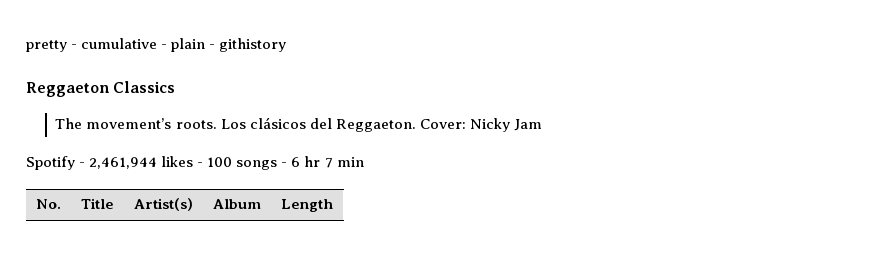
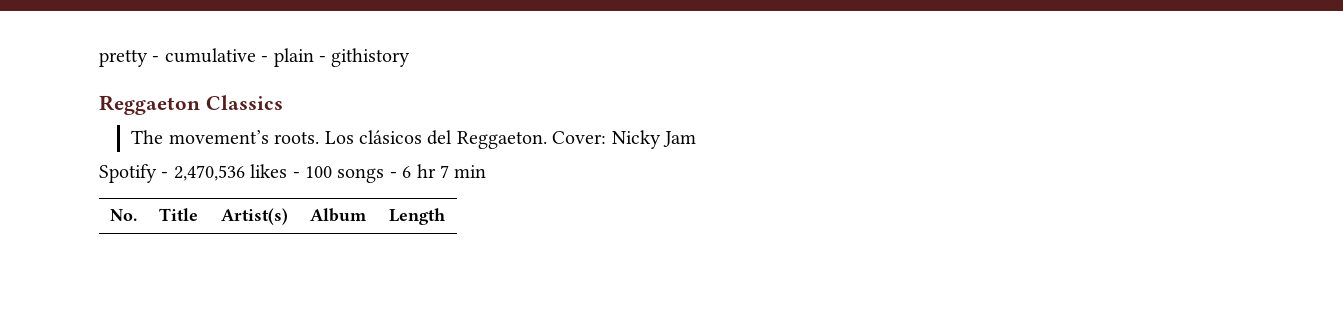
- Spotify - 2,461,944 likes - 100 songs - 6 hr 7 min
+ Spotify - 2,470,536 likes - 100 songs - 6 hr 7 min

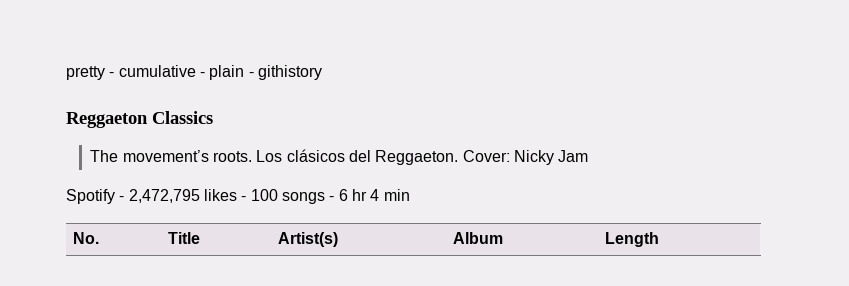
- Spotify - 2,470,536 likes - 100 songs - 6 hr 7 min
+ Spotify - 2,472,795 likes - 100 songs - 6 hr 4 min

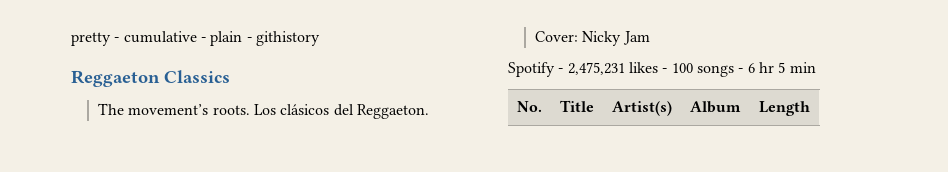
- Spotify - 2,472,795 likes - 100 songs - 6 hr 4 min
+ Spotify - 2,475,231 likes - 100 songs - 6 hr 5 min

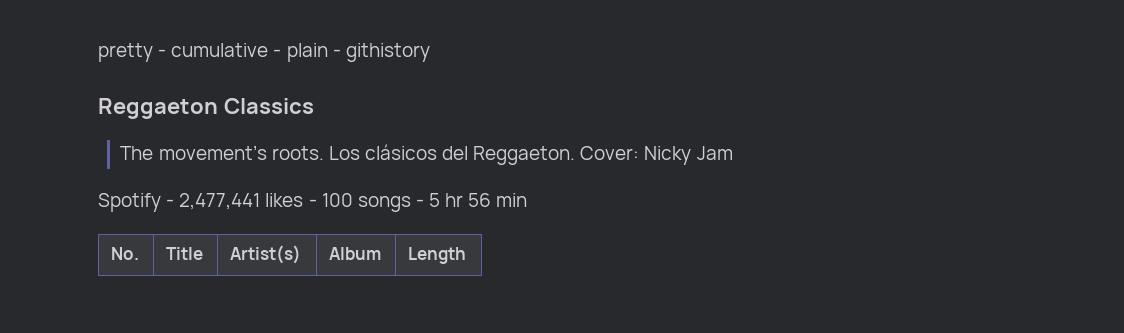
- Spotify - 2,475,231 likes - 100 songs - 6 hr 5 min
+ Spotify - 2,477,441 likes - 100 songs - 5 hr 56 min

